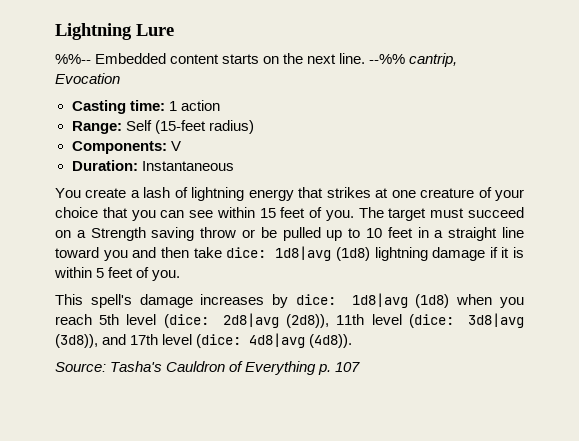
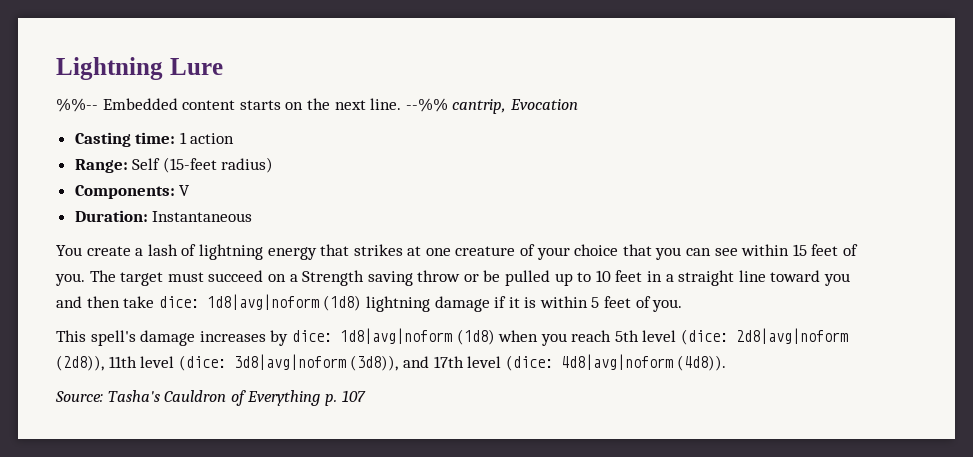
- The target must succeed on a Strength saving throw or be pulled up to 10 feet in a straight line toward you and then take dice: 1d8|avg (1d8) lightning damage if it is within 5 feet of you.
+ The target must succeed on a Strength saving throw or be pulled up to 10 feet in a straight line toward you and then take dice: 1d8|avg|noform (1d8) lightning damage if it is within 5 feet of you.
- This spell's damage increases by dice: 1d8|avg (1d8) when you reach 5th level (dice: 2d8|avg (2d8)), 11th level (dice: 3d8|avg (3d8)), and 17th level (dice: 4d8|avg (4d8)).
+ This spell's damage increases by dice: 1d8|avg|noform (1d8) when you reach 5th level (dice: 2d8|avg|noform (2d8)), 11th level (dice: 3d8|avg|noform (3d8)), and 17th level (dice: 4d8|avg|noform (4d8)).

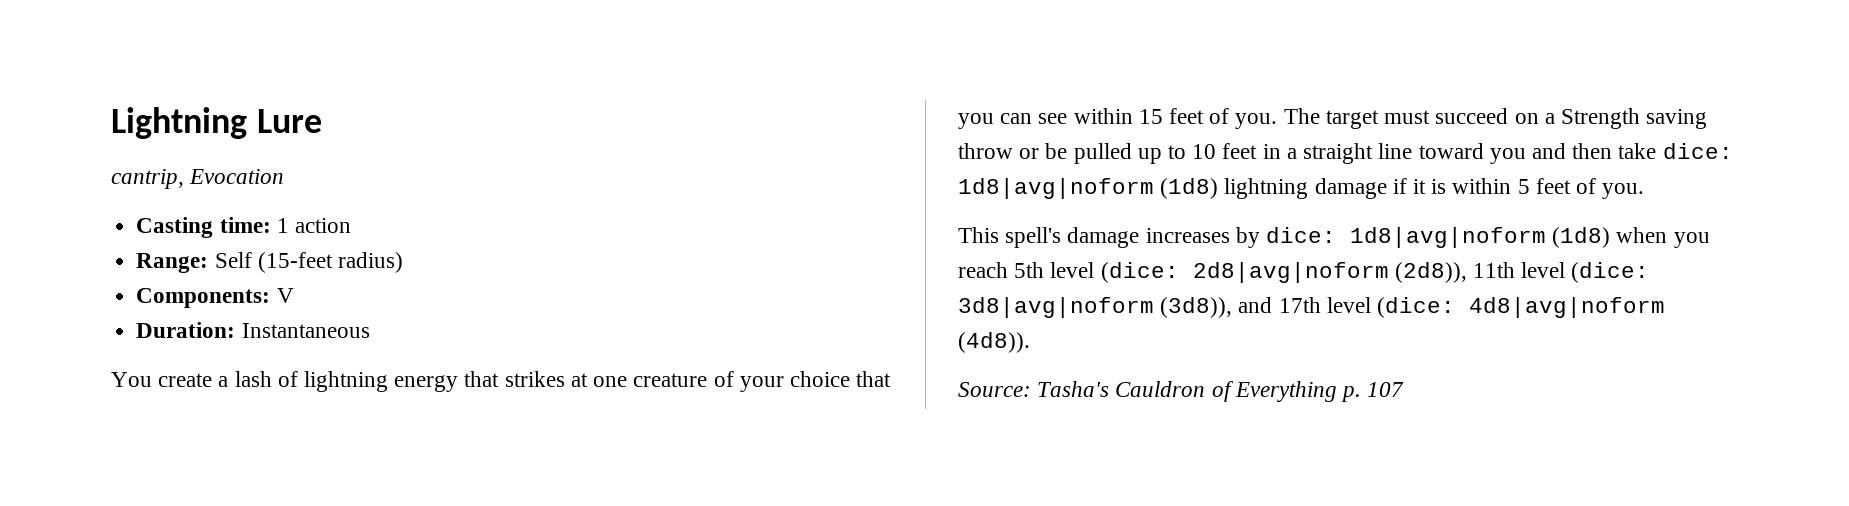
- %%-- Embedded content starts on the next line. --%% cantrip, Evocation
+ cantrip, Evocation

